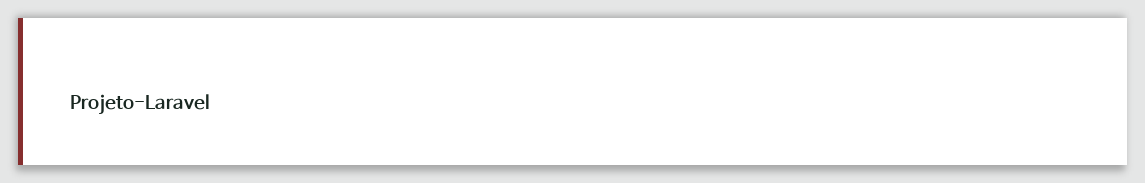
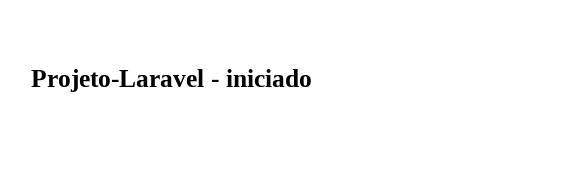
- Projeto-Laravel
+ Projeto-Laravel - iniciado

